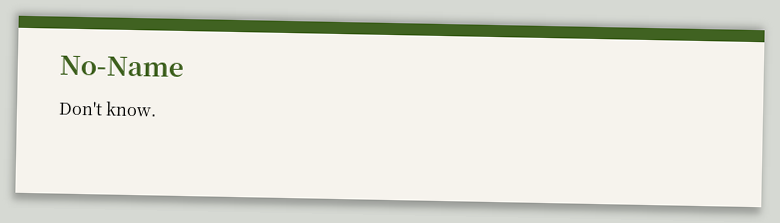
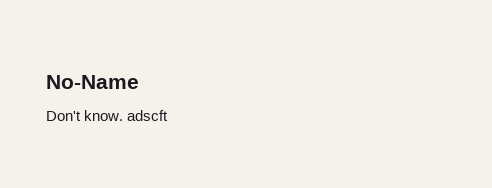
- Don't know.
+ Don't know. adscft

